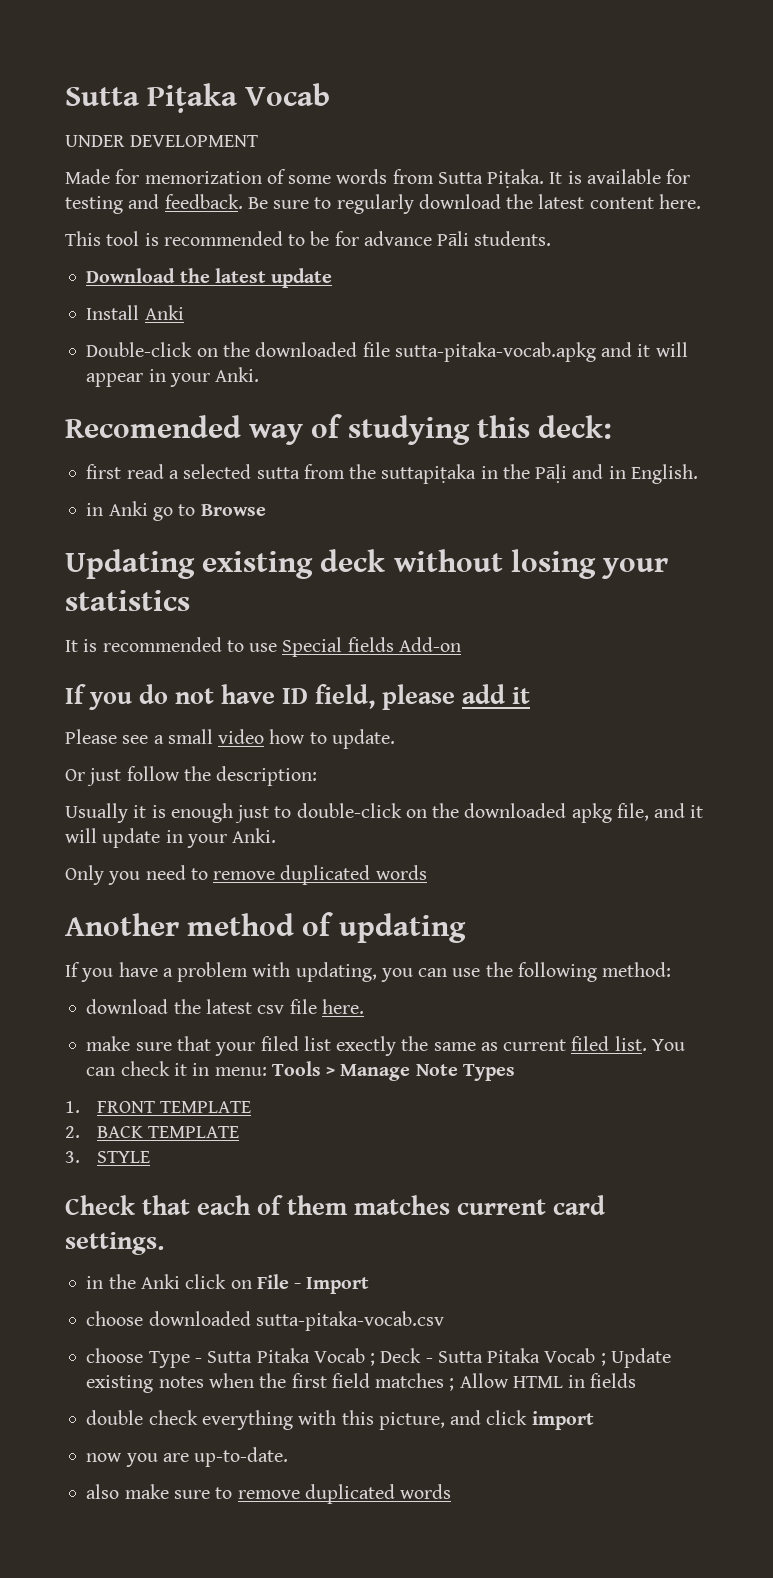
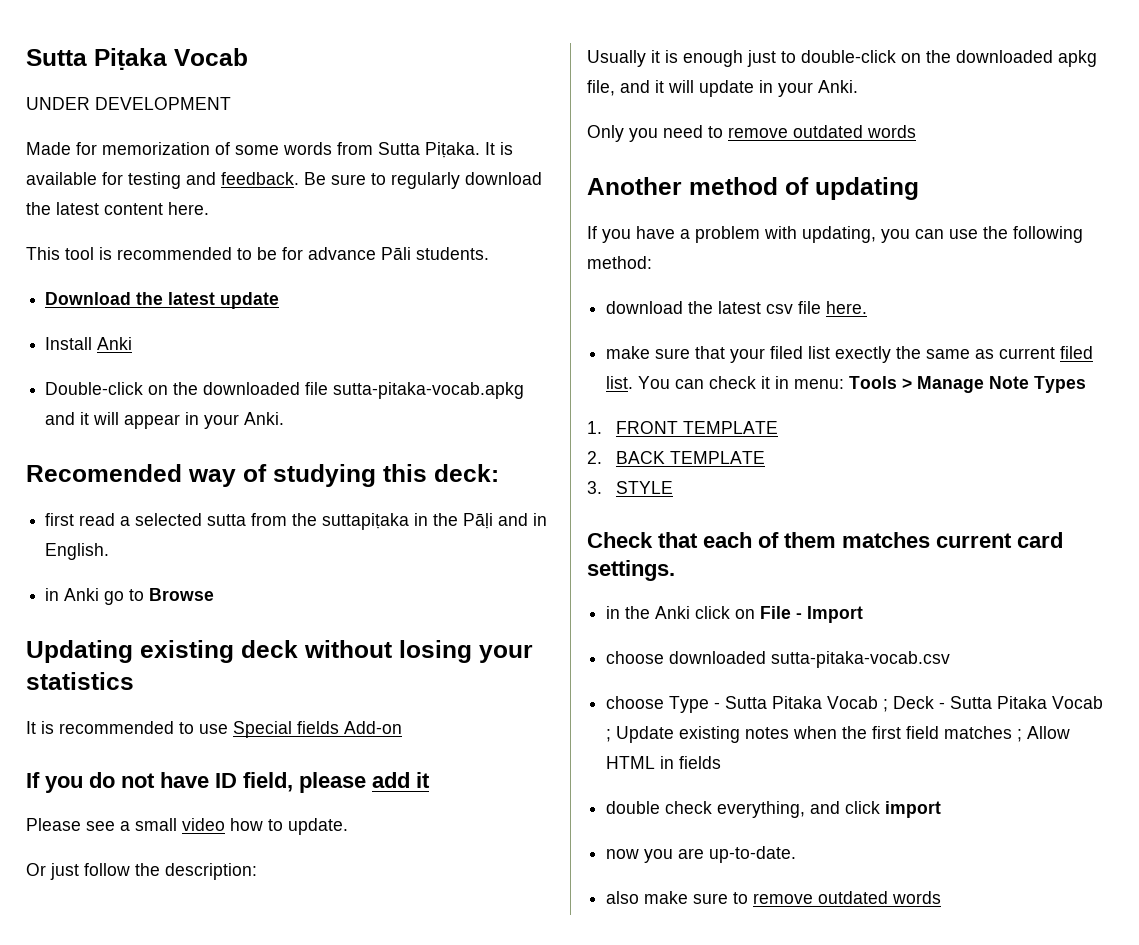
- Only you need to remove duplicated words
+ Only you need to remove outdated words
- double check everything with this picture, and click import
+ double check everything, and click import
- also make sure to remove duplicated words
+ also make sure to remove outdated words

